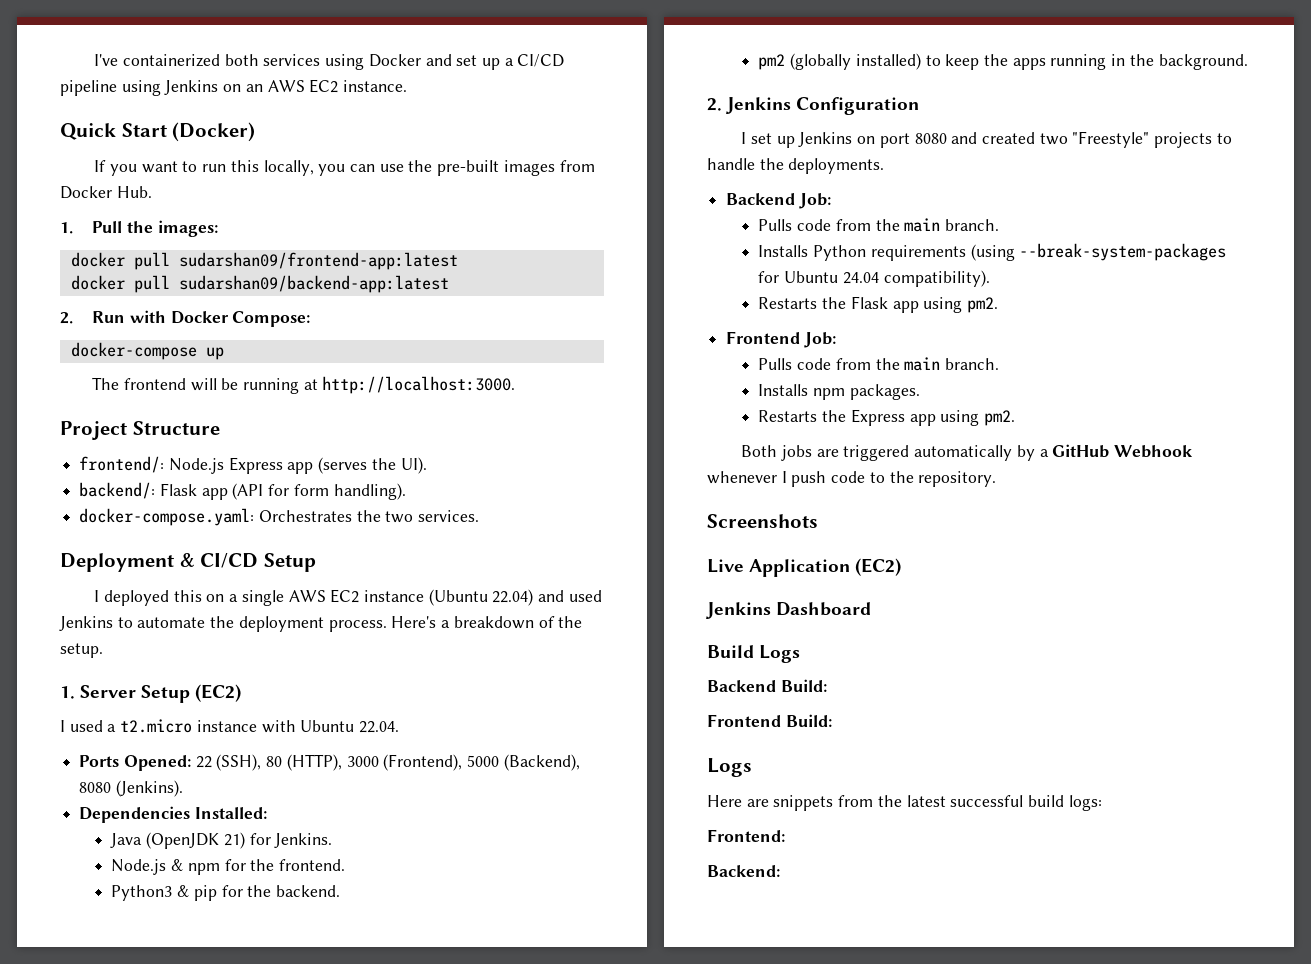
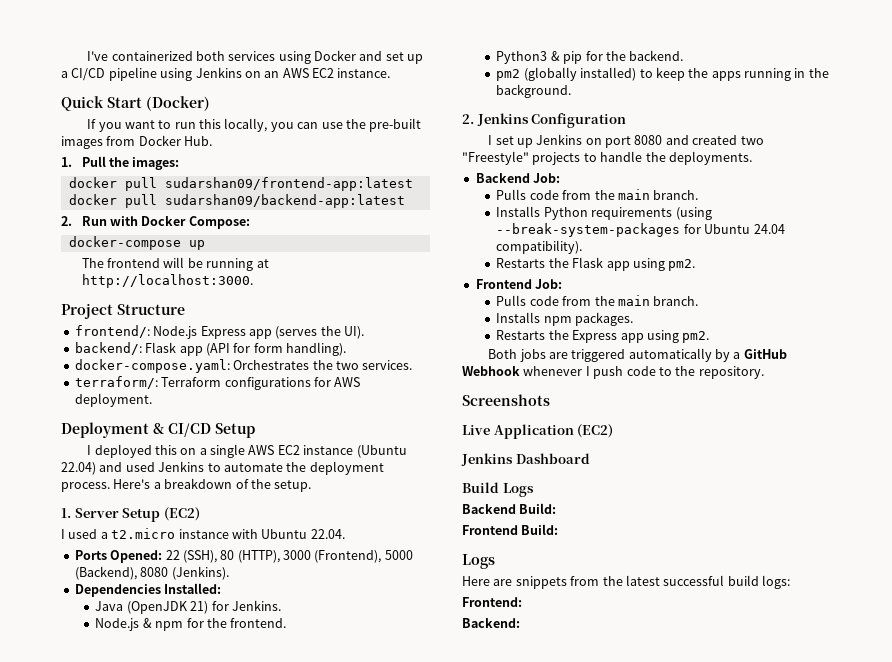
+ terraform/: Terraform configurations for AWS deployment.

